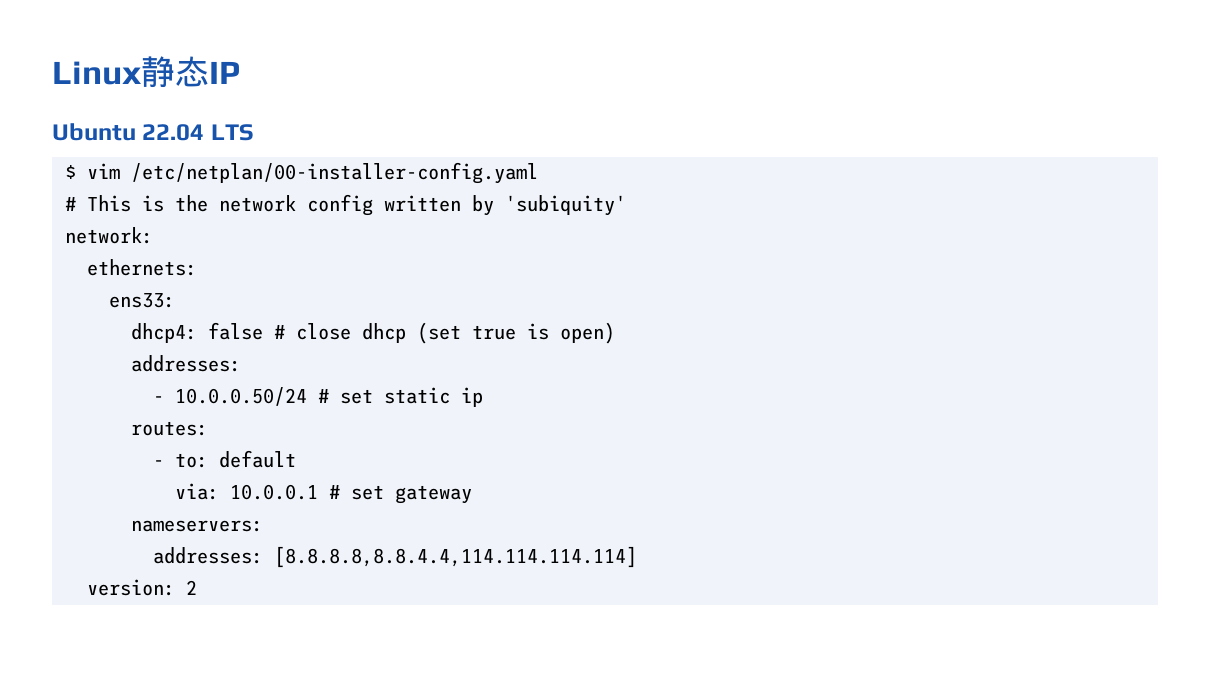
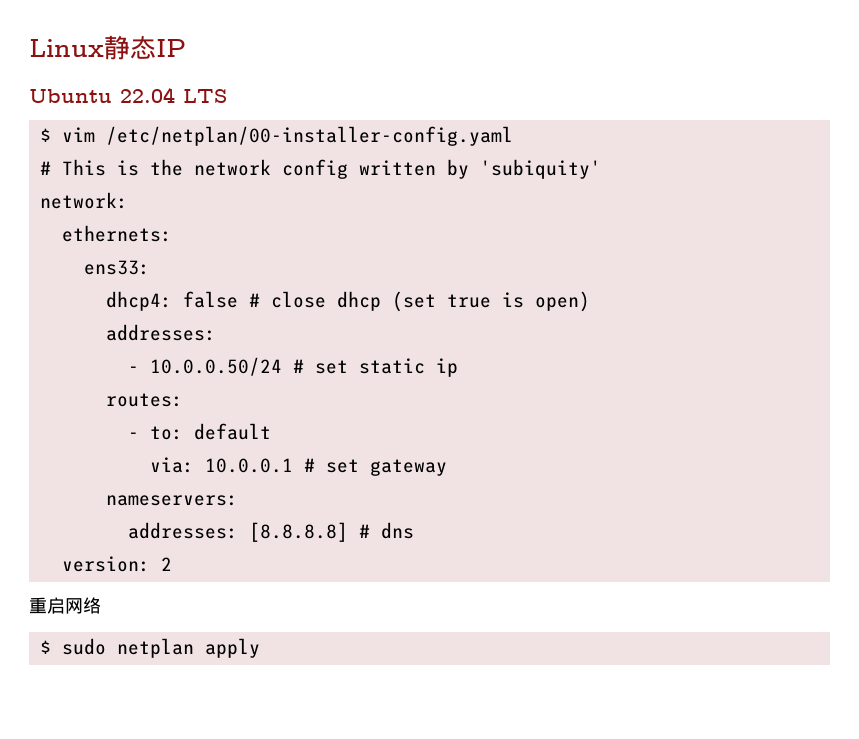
- addresses: [8.8.8.8,8.8.4.4,114.114.114.114]
+ addresses: [8.8.8.8] # dns
+ 重启网络
+ $ sudo netplan apply

